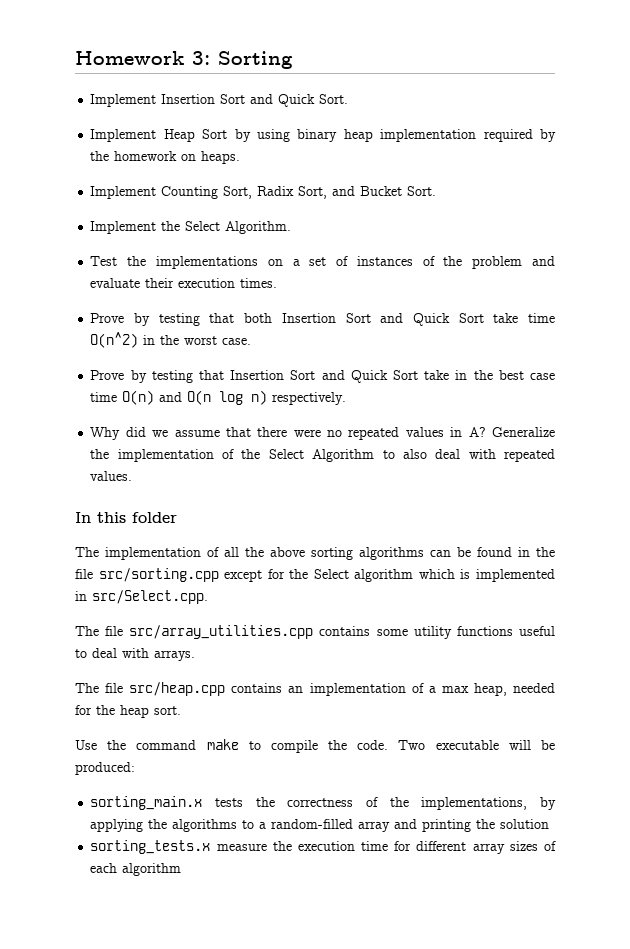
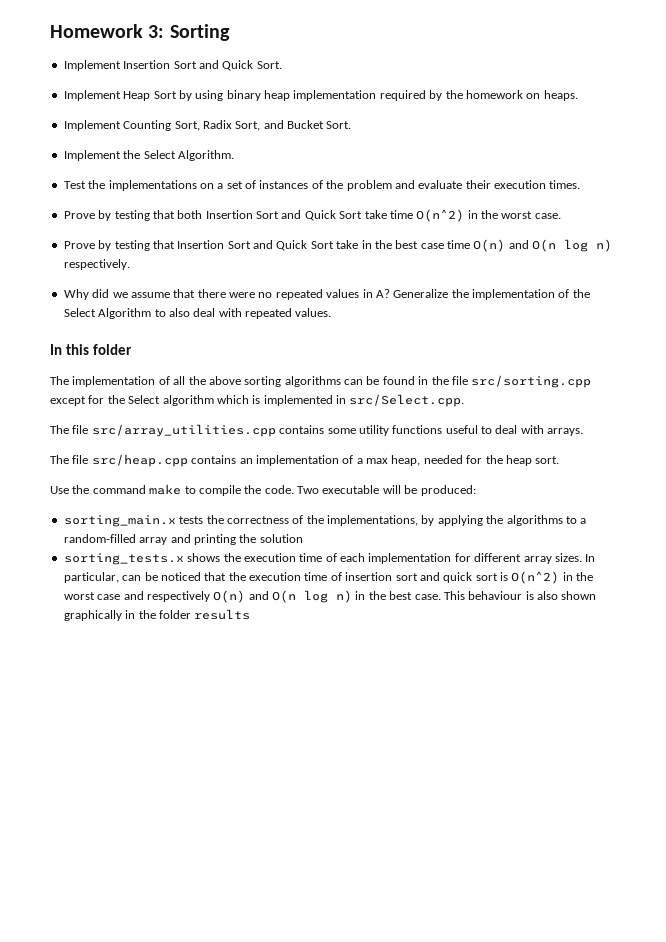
- sorting_tests.x measure the execution time for different array sizes of each algorithm
+ sorting_tests.x shows the execution time of each implementation for different array sizes. In particular, can be noticed that the execution time of insertion sort and quick sort is O(n^2) in the worst case and respectively O(n) and O(n log n) in the best case. This behaviour is also shown graphically in the folder results

